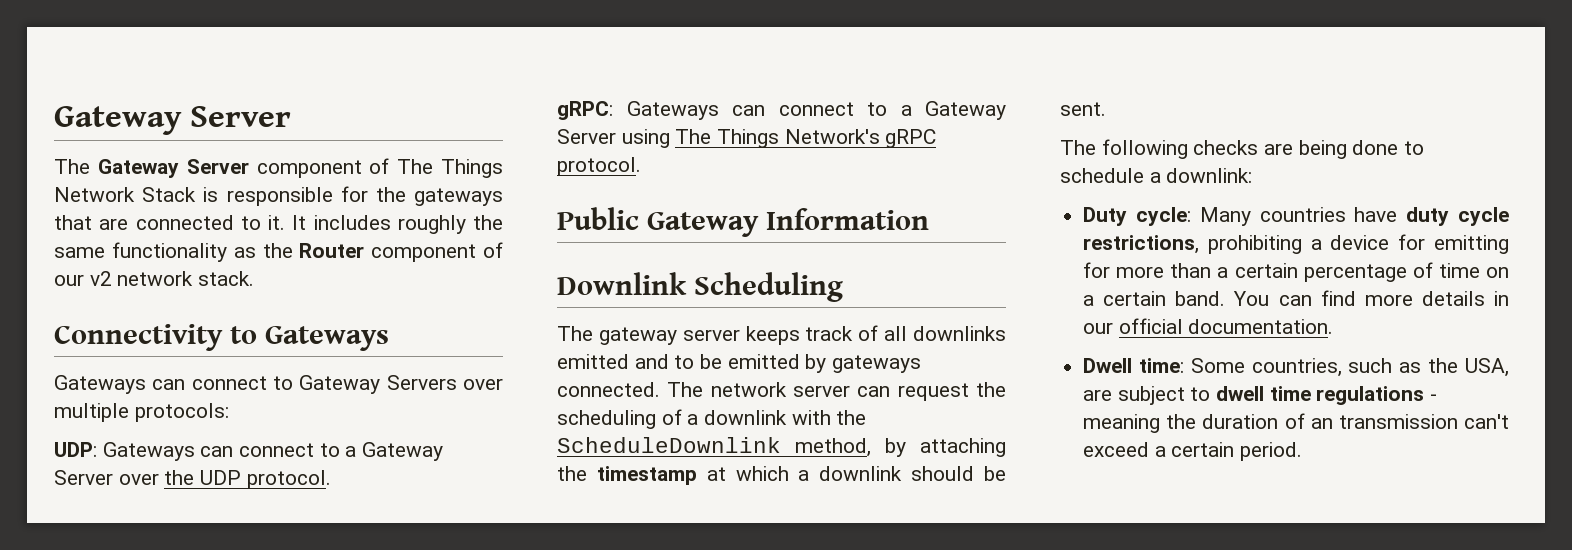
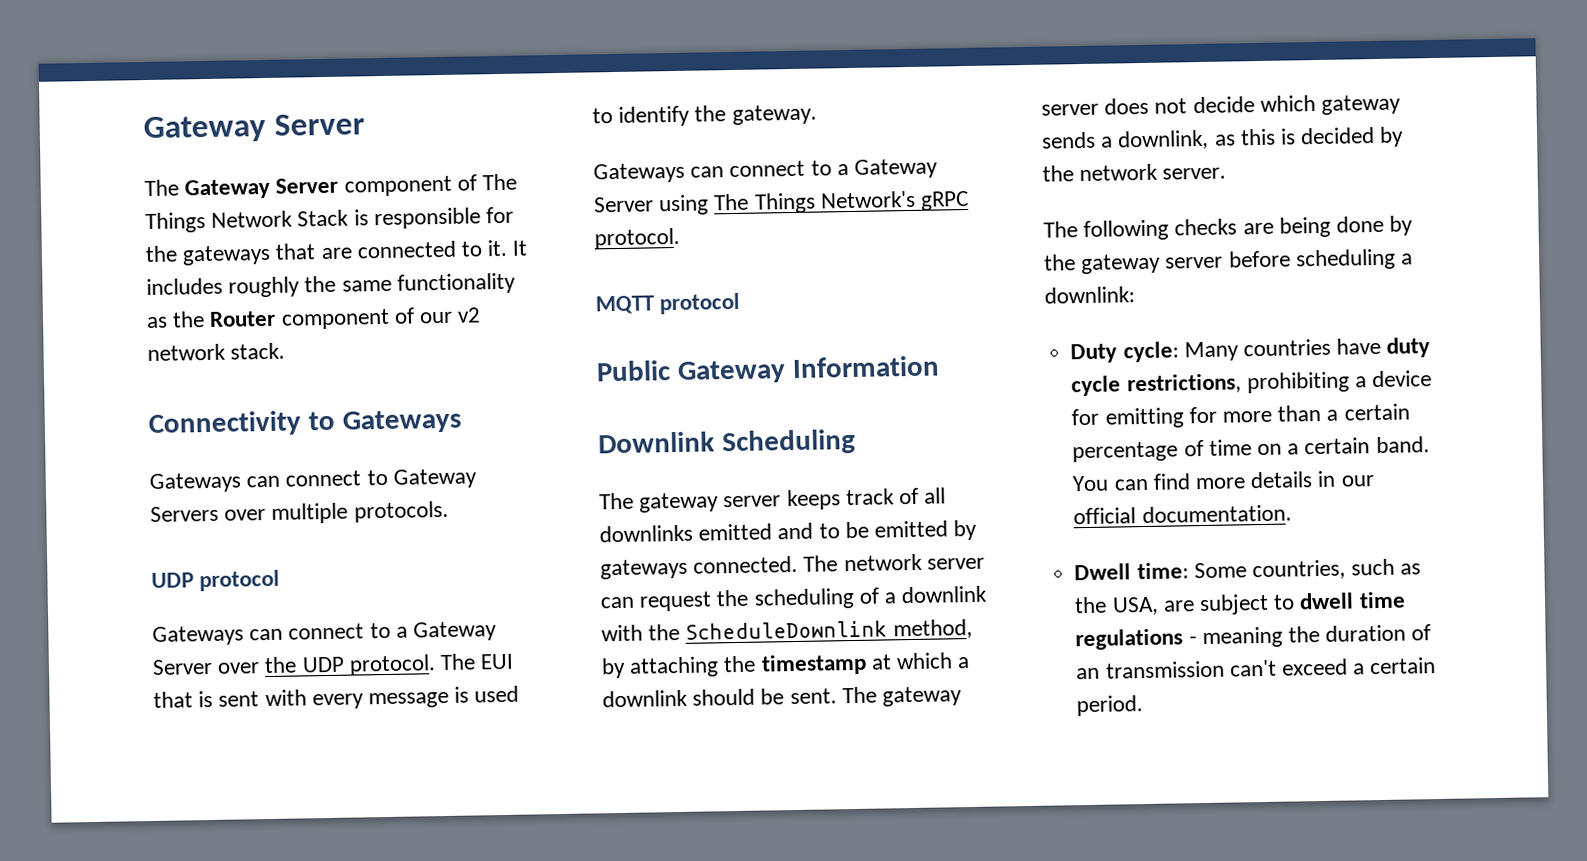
- Gateways can connect to Gateway Servers over multiple protocols:
- UDP: Gateways can connect to a Gateway Server over the UDP protocol.
- gRPC: Gateways can connect to a Gateway Server using The Things Network's gRPC protocol.
+ Gateways can connect to Gateway Servers over multiple protocols.
+ UDP protocol
+ Gateways can connect to a Gateway Server over the UDP protocol. The EUI that is sent with every message is used to identify the gateway.
+ Gateways can connect to a Gateway Server using The Things Network's gRPC protocol.
+ MQTT protocol
+ The gateway server does not decide which gateway sends a downlink, as this is decided by the network server.
- The following checks are being done to schedule a downlink:
+ The following checks are being done by the gateway server before scheduling a downlink:

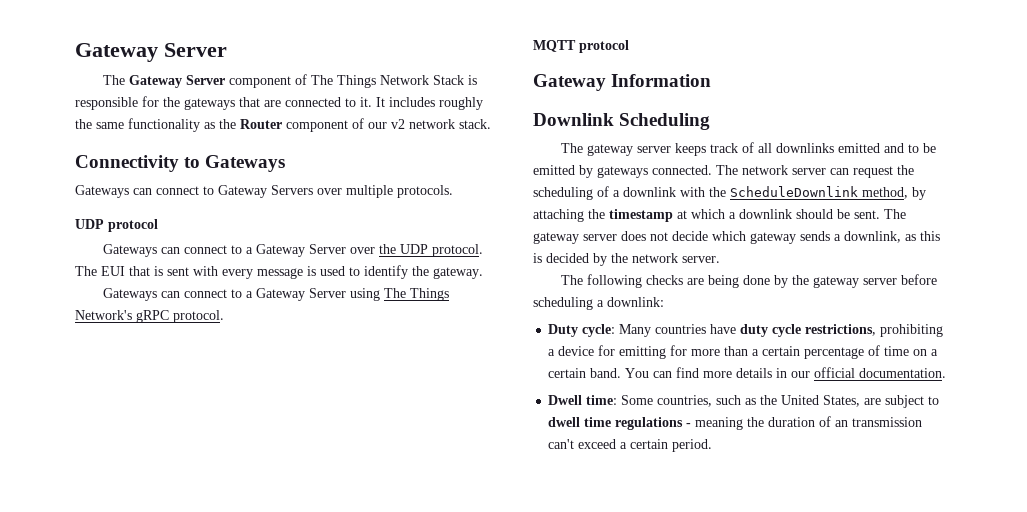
- Public Gateway Information
+ Gateway Information
- Dwell time: Some countries, such as the USA, are subject to dwell time regulations - meaning the duration of an transmission can't exceed a certain period.
+ Dwell time: Some countries, such as the United States, are subject to dwell time regulations - meaning the duration of an transmission can't exceed a certain period.

